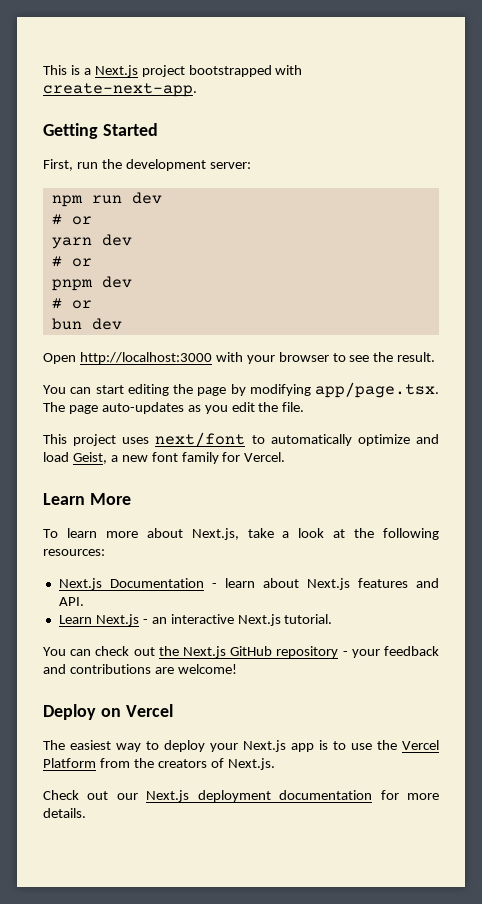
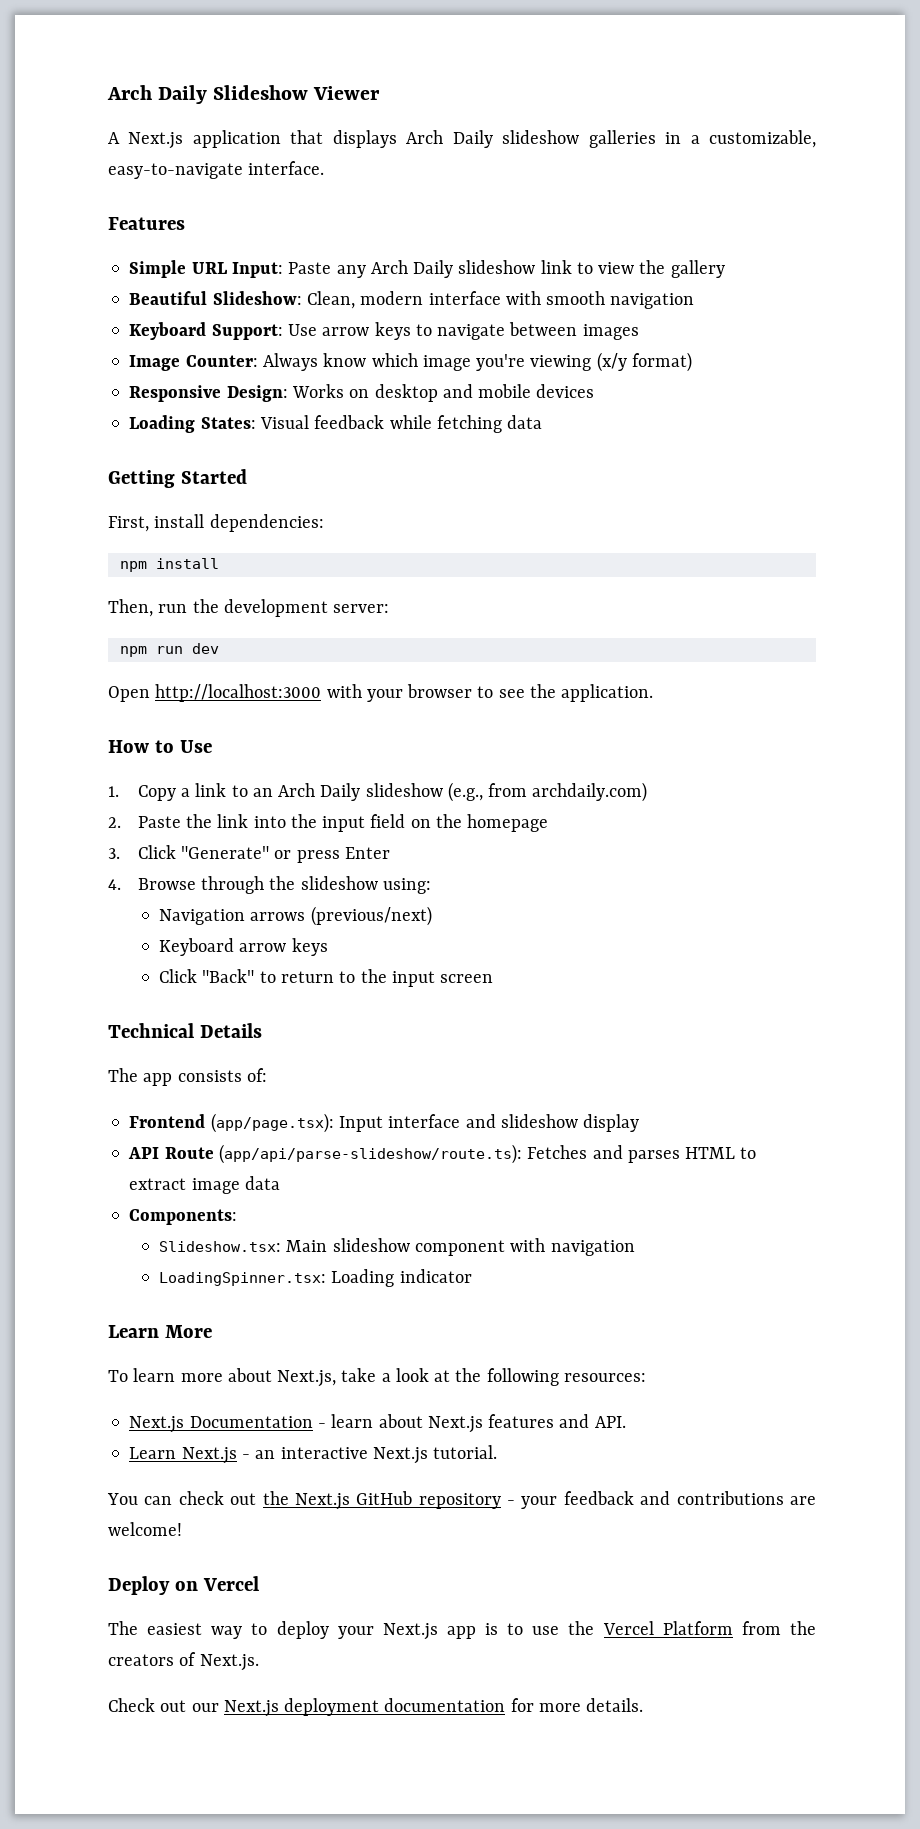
- This is a Next.js project bootstrapped with create-next-app.
+ Arch Daily Slideshow Viewer
+ A Next.js application that displays Arch Daily slideshow galleries in a customizable, easy-to-navigate interface.
+ Features
+ Simple URL Input: Paste any Arch Daily slideshow link to view the gallery
+ Beautiful Slideshow: Clean, modern interface with smooth navigation
+ Keyboard Support: Use arrow keys to navigate between images
+ Image Counter: Always know which image you're viewing (x/y format)
+ Responsive Design: Works on desktop and mobile devices
+ Loading States: Visual feedback while fetching data
  Getting Started
- First, run the development server:
+ First, install dependencies:
+ npm install
+ Then, run the development server:
  npm run dev
- # or
- yarn dev
- # or
- pnpm dev
- # or
- bun dev
- Open http://localhost:3000 with your browser to see the result.
- You can start editing the page by modifying app/page.tsx. The page auto-updates as you edit the file.
- This project uses next/font to automatically optimize and load Geist, a new font family for Vercel.
+ Open http://localhost:3000 with your browser to see the application.
+ How to Use
+ 1. Copy a link to an Arch Daily slideshow (e.g., from archdaily.com)
+ 2. Paste the link into the input field on the homepage
+ 3. Click "Generate" or press Enter
+ 4. Browse through the slideshow using:
+ Navigation arrows (previous/next)
+ Keyboard arrow keys
+ Click "Back" to return to the input screen
+ Technical Details
+ The app consists of:
+ Frontend (app/page.tsx): Input interface and slideshow display
+ API Route (app/api/parse-slideshow/route.ts): Fetches and parses HTML to extract image data
+ Components:
+ Slideshow.tsx: Main slideshow component with navigation
+ LoadingSpinner.tsx: Loading indicator

